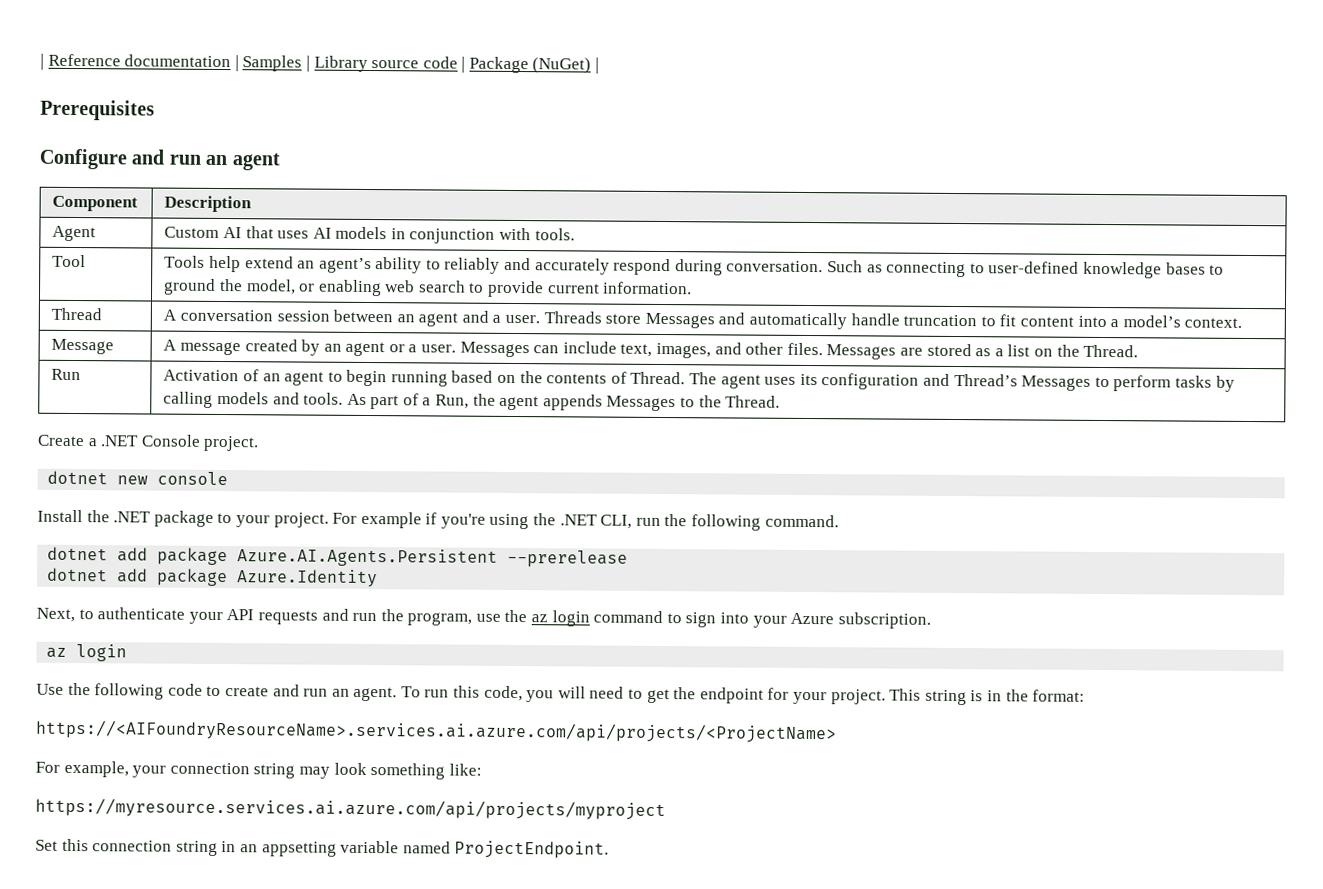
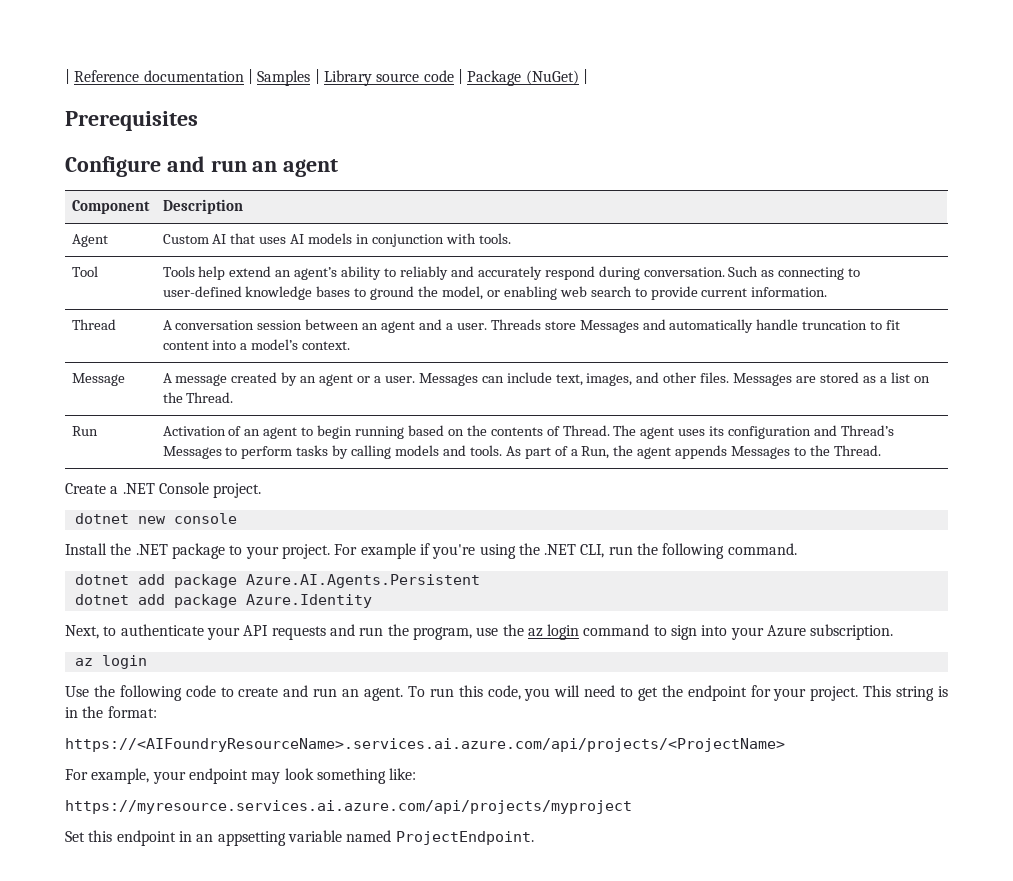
- dotnet add package Azure.AI.Agents.Persistent --prerelease
+ dotnet add package Azure.AI.Agents.Persistent
- For example, your connection string may look something like:
+ For example, your endpoint may look something like:
- Set this connection string in an appsetting variable named ProjectEndpoint.
+ Set this endpoint in an appsetting variable named ProjectEndpoint.

